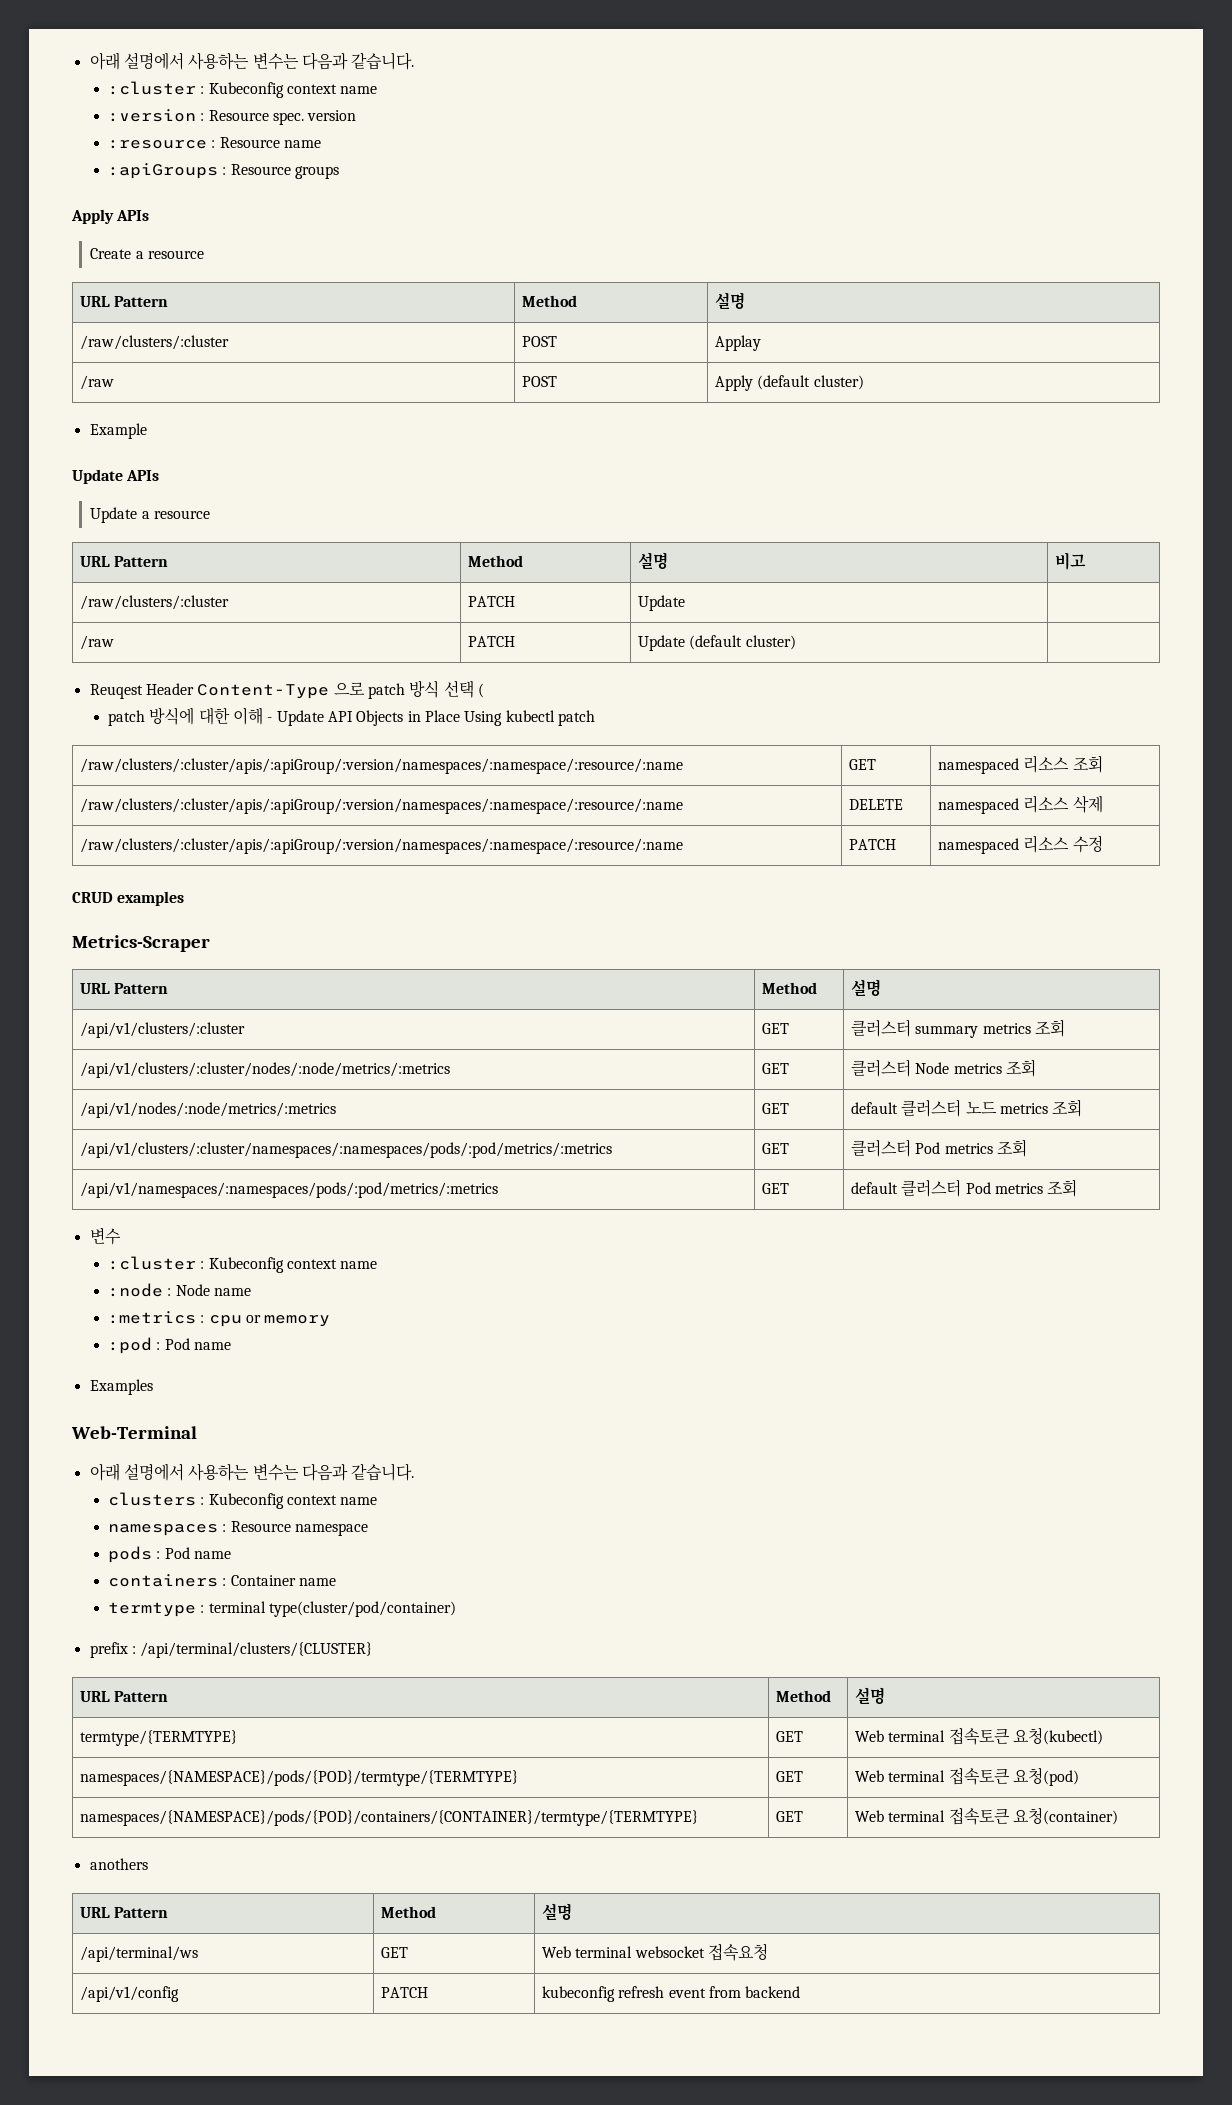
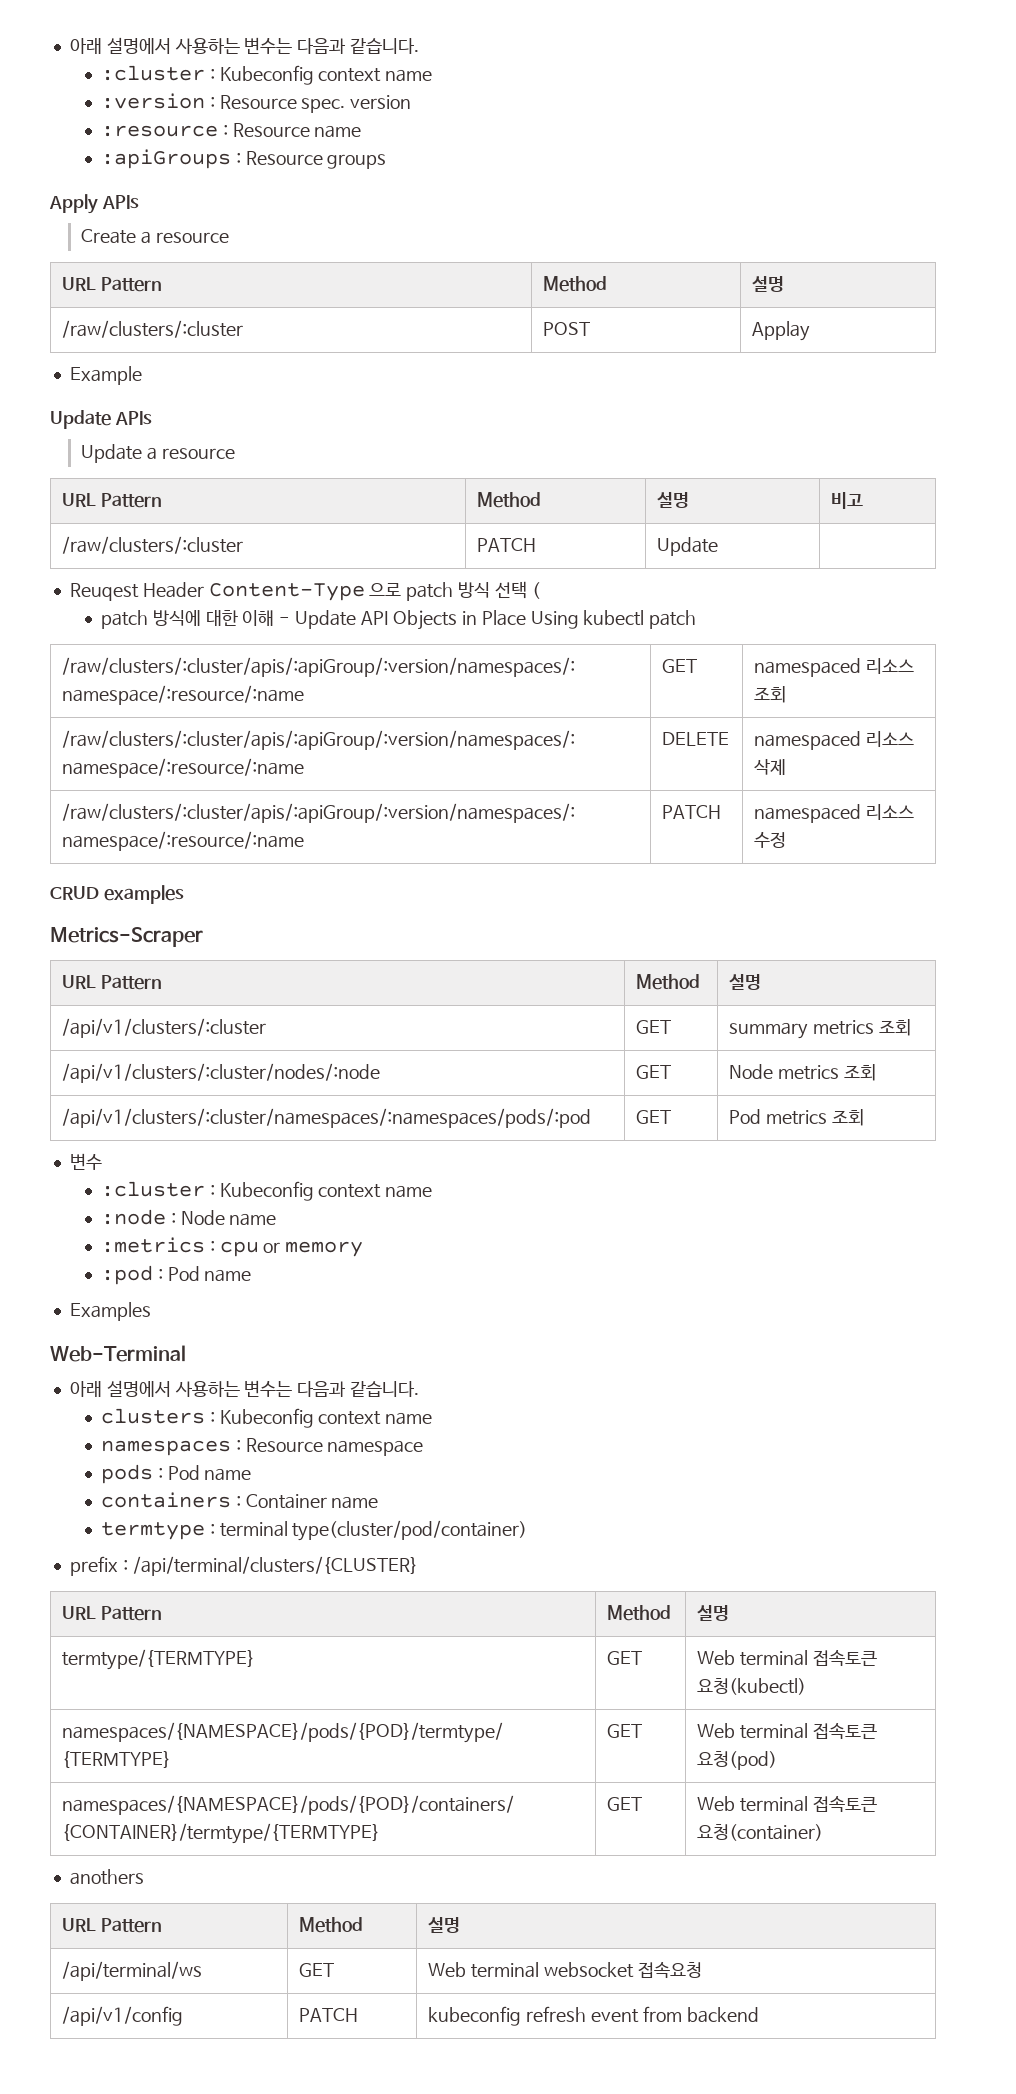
- /raw | POST | Apply (default cluster)
- /raw | PATCH | Update (default cluster) |
- /api/v1/clusters/:cluster | GET | 클러스터 summary metrics 조회
+ /api/v1/clusters/:cluster | GET | summary metrics 조회
- /api/v1/clusters/:cluster/nodes/:node/metrics/:metrics | GET | 클러스터 Node metrics 조회
+ /api/v1/clusters/:cluster/nodes/:node | GET | Node metrics 조회
- /api/v1/nodes/:node/metrics/:metrics | GET | default 클러스터 노드 metrics 조회
- /api/v1/clusters/:cluster/namespaces/:namespaces/pods/:pod/metrics/:metrics | GET | 클러스터 Pod metrics 조회
- /api/v1/namespaces/:namespaces/pods/:pod/metrics/:metrics | GET | default 클러스터 Pod metrics 조회
+ /api/v1/clusters/:cluster/namespaces/:namespaces/pods/:pod | GET | Pod metrics 조회

